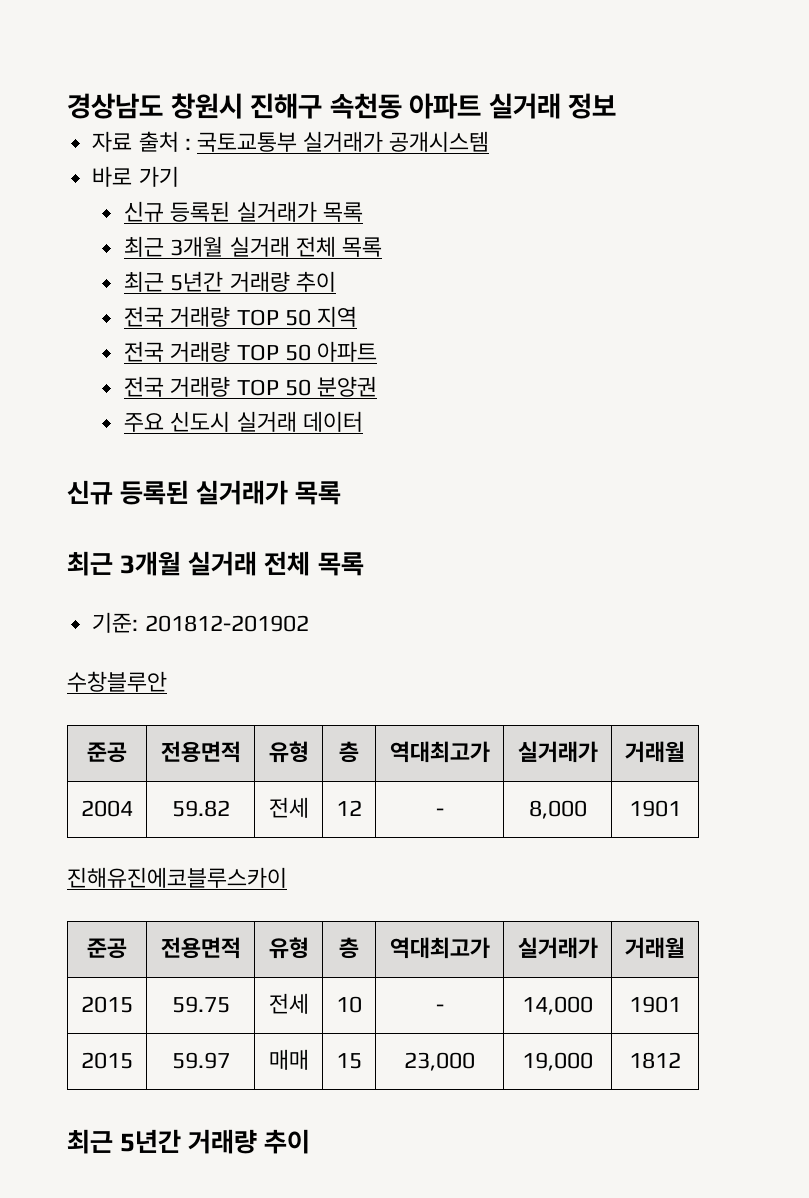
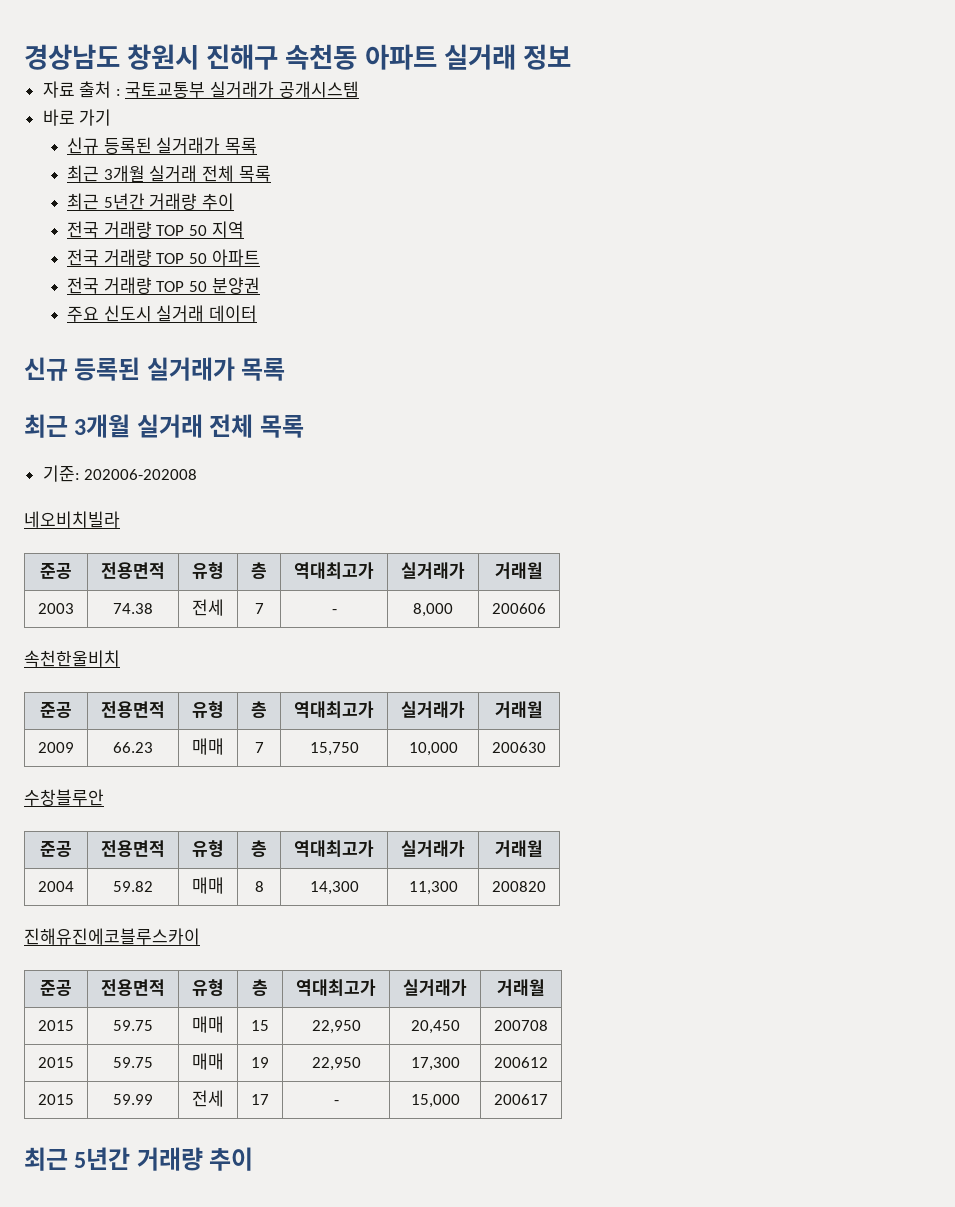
- 기준: 201812-201902
+ 기준: 202006-202008
+ 네오비치빌라
+ 준공 | 전용면적 | 유형 | 층 | 역대최고가 | 실거래가 | 거래월
+ 2003 | 74.38 | 전세 | 7 | - | 8,000 | 200606
+ 속천한울비치
+ 준공 | 전용면적 | 유형 | 층 | 역대최고가 | 실거래가 | 거래월
+ 2009 | 66.23 | 매매 | 7 | 15,750 | 10,000 | 200630
- 2004 | 59.82 | 전세 | 12 | - | 8,000 | 1901
+ 2004 | 59.82 | 매매 | 8 | 14,300 | 11,300 | 200820
- 2015 | 59.75 | 전세 | 10 | - | 14,000 | 1901
- 2015 | 59.97 | 매매 | 15 | 23,000 | 19,000 | 1812
+ 2015 | 59.75 | 매매 | 15 | 22,950 | 20,450 | 200708
+ 2015 | 59.75 | 매매 | 19 | 22,950 | 17,300 | 200612
+ 2015 | 59.99 | 전세 | 17 | - | 15,000 | 200617

